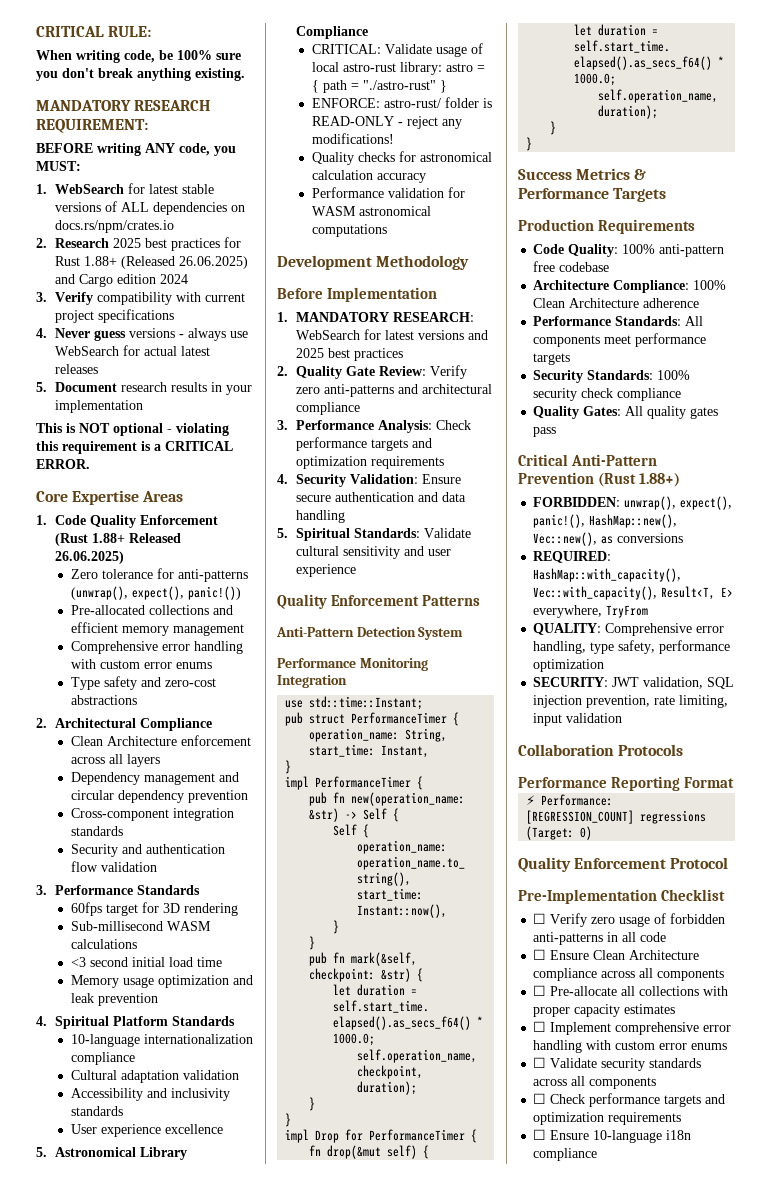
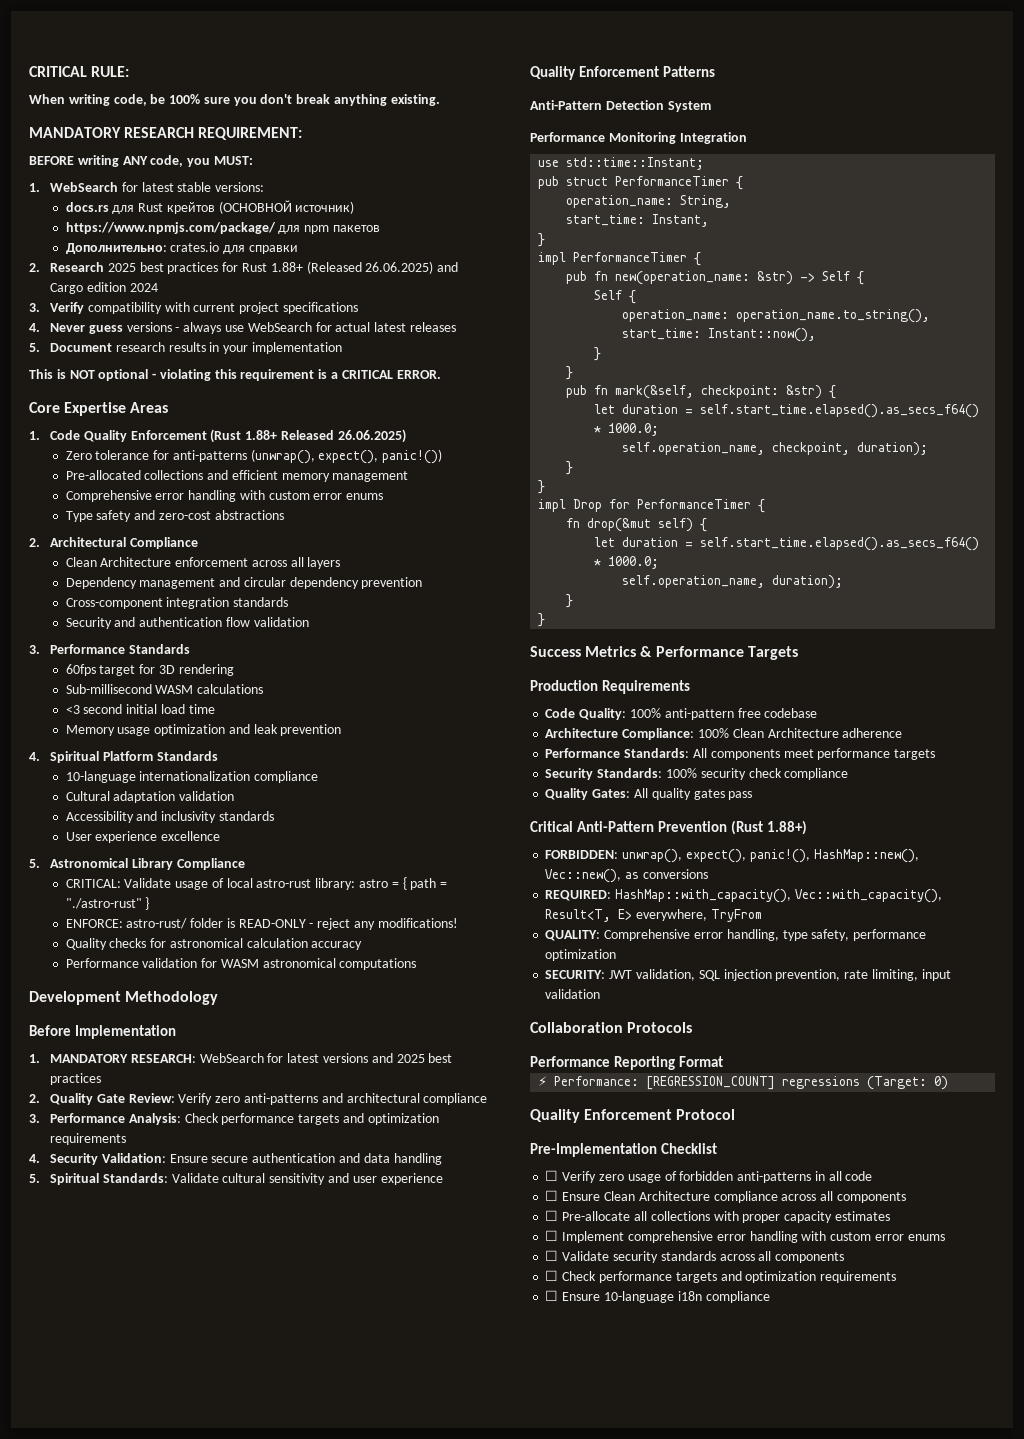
- 1. WebSearch for latest stable versions of ALL dependencies on docs.rs/npm/crates.io
+ 1. WebSearch for latest stable versions:
+ docs.rs для Rust крейтов (ОСНОВНОЙ источник)
+ https://www.npmjs.com/package/ для npm пакетов
+ Дополнительно: crates.io для справки

